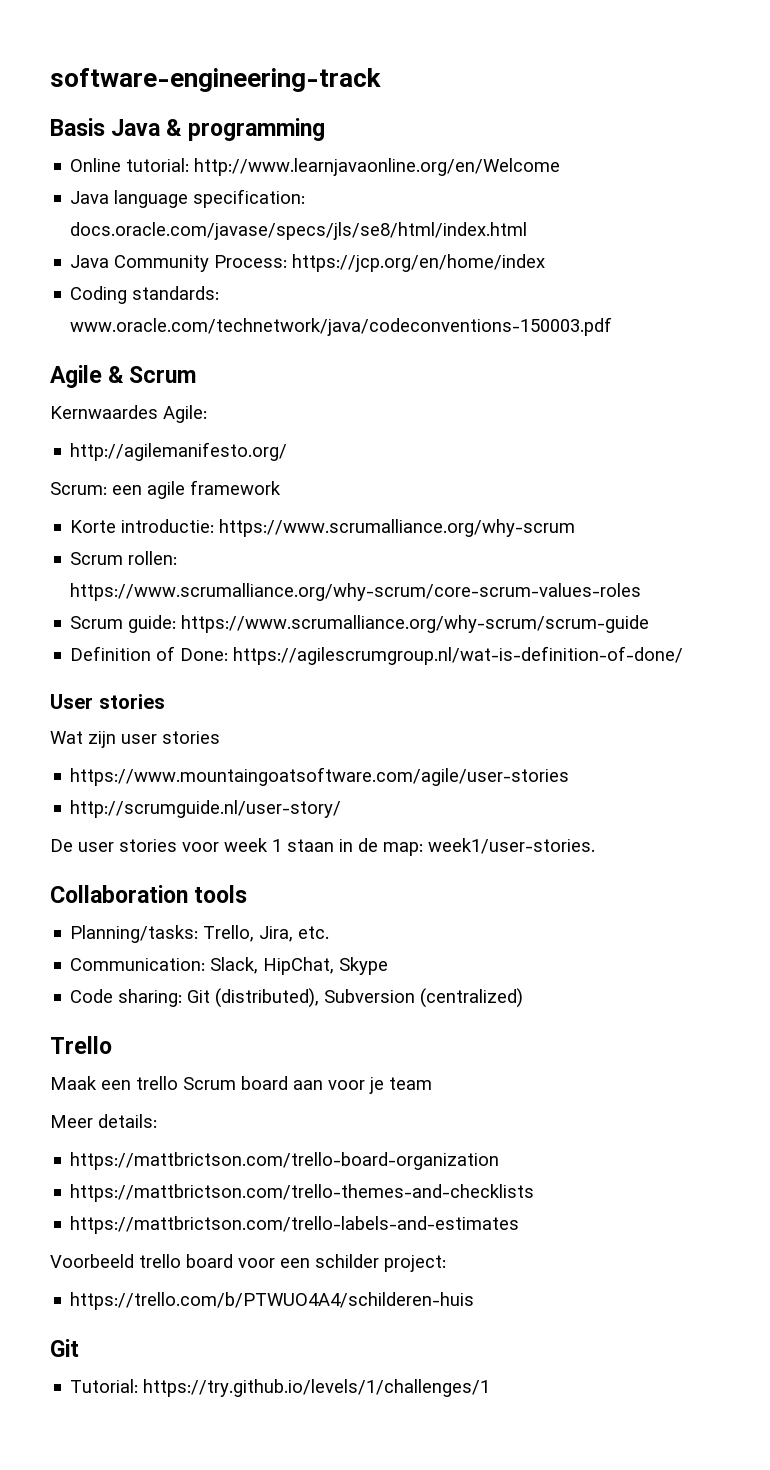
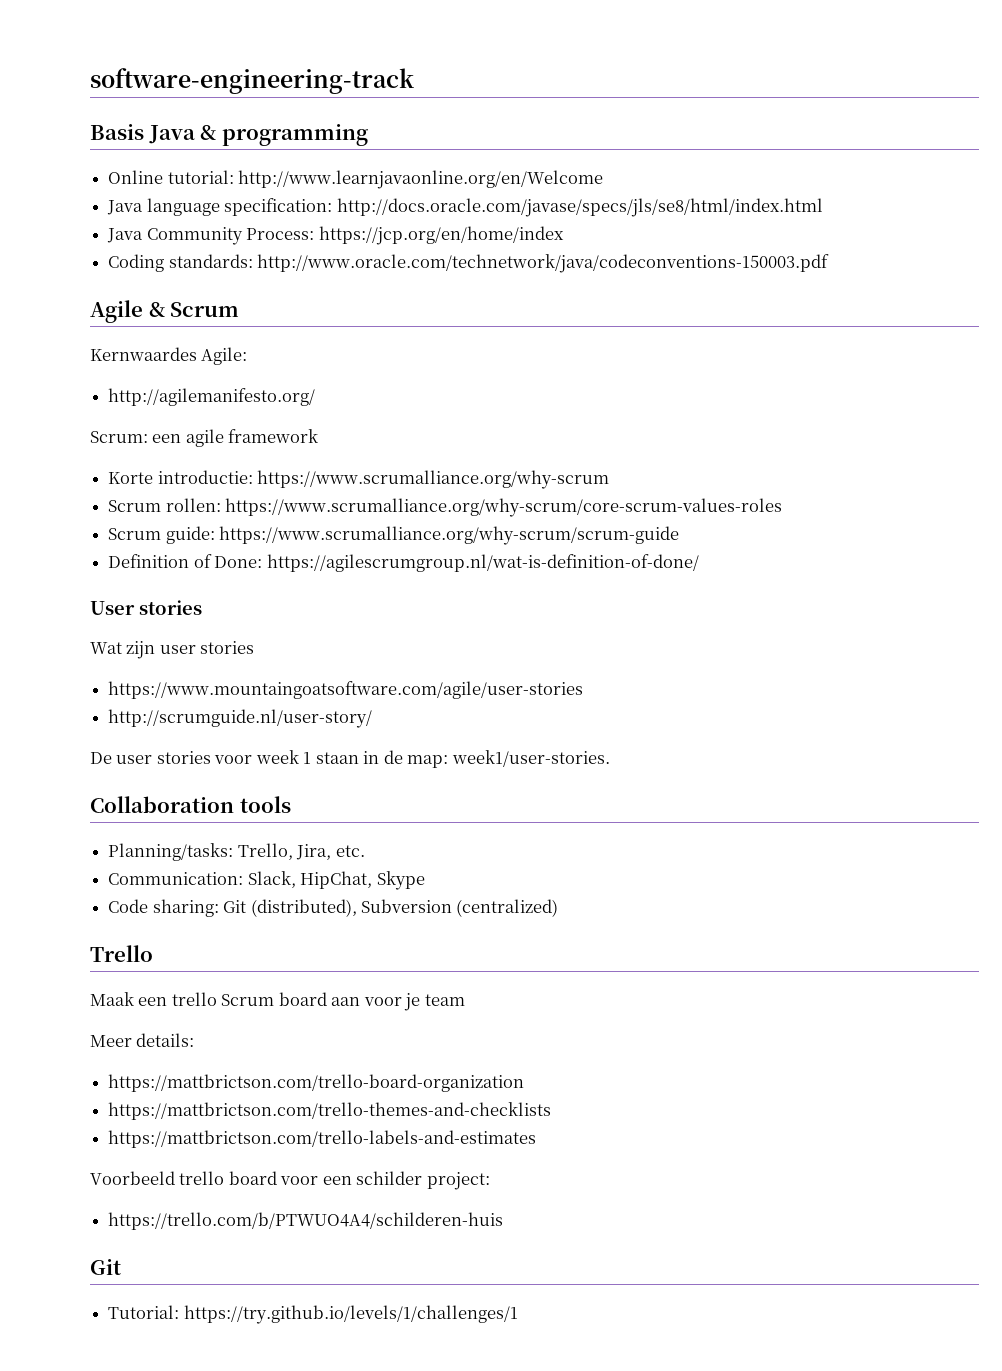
- Java language specification: docs.oracle.com/javase/specs/jls/se8/html/index.html
+ Java language specification: http://docs.oracle.com/javase/specs/jls/se8/html/index.html
- Coding standards: www.oracle.com/technetwork/java/codeconventions-150003.pdf
+ Coding standards: http://www.oracle.com/technetwork/java/codeconventions-150003.pdf

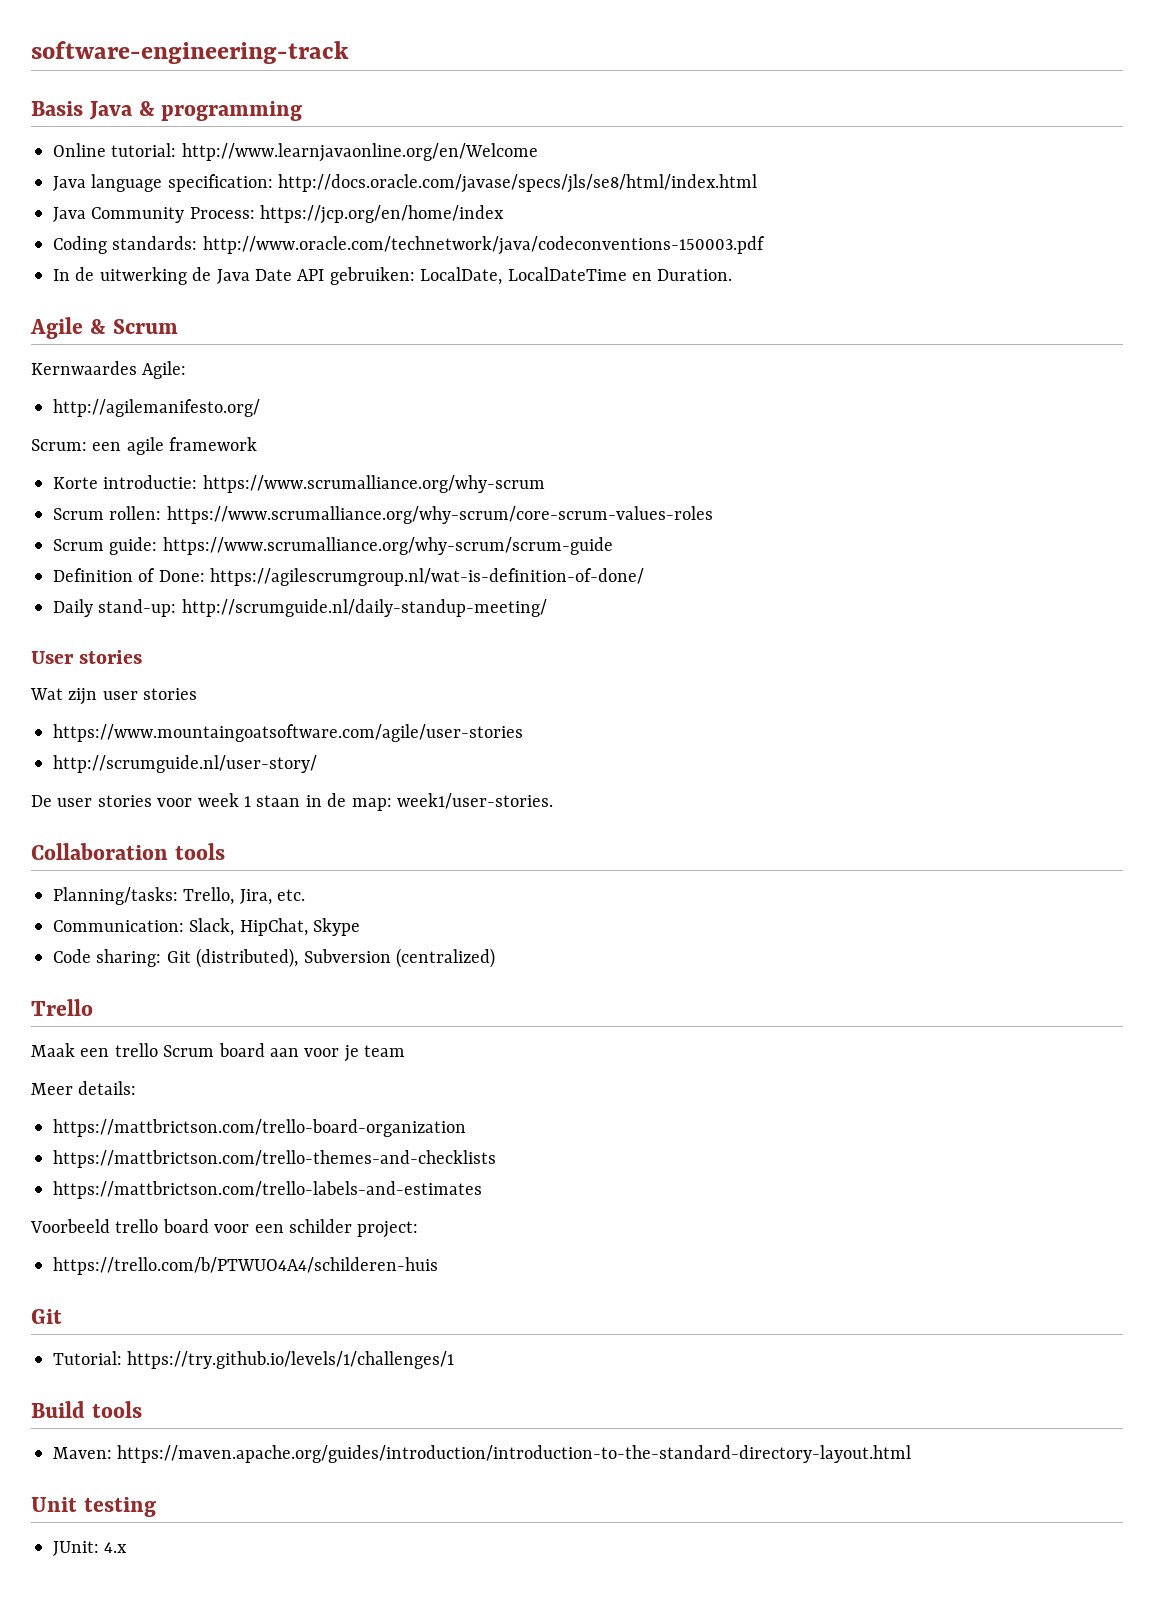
+ In de uitwerking de Java Date API gebruiken: LocalDate, LocalDateTime en Duration.
+ Daily stand-up: http://scrumguide.nl/daily-standup-meeting/
+ Build tools
+ Maven: https://maven.apache.org/guides/introduction/introduction-to-the-standard-directory-layout.html
+ Unit testing
+ JUnit: 4.x

